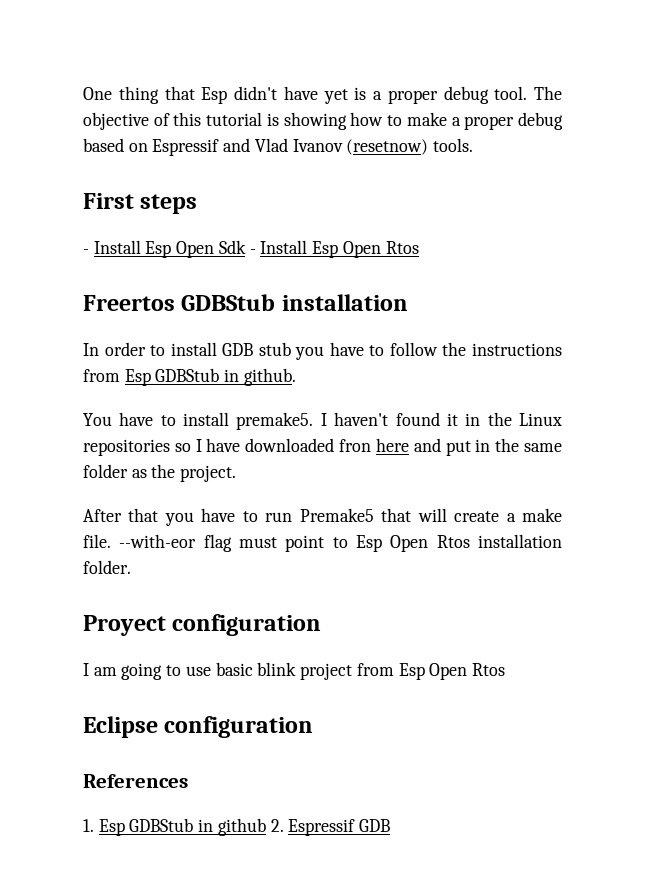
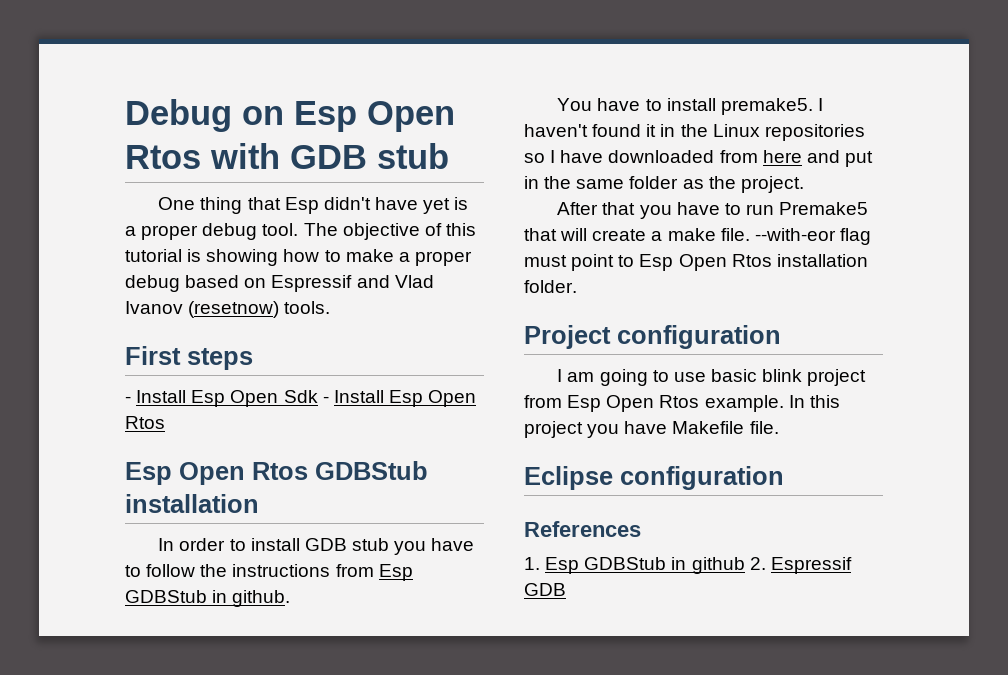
+ Debug on Esp Open Rtos with GDB stub
- Freertos GDBStub installation
+ Esp Open Rtos GDBStub installation
- I haven't found it in the Linux repositories so I have downloaded fron here and put in the same folder as the project.
+ I haven't found it in the Linux repositories so I have downloaded from here and put in the same folder as the project.
- Proyect configuration
+ Project configuration
- I am going to use basic blink project from Esp Open Rtos
+ I am going to use basic blink project from Esp Open Rtos example. In this project you have Makefile file.

